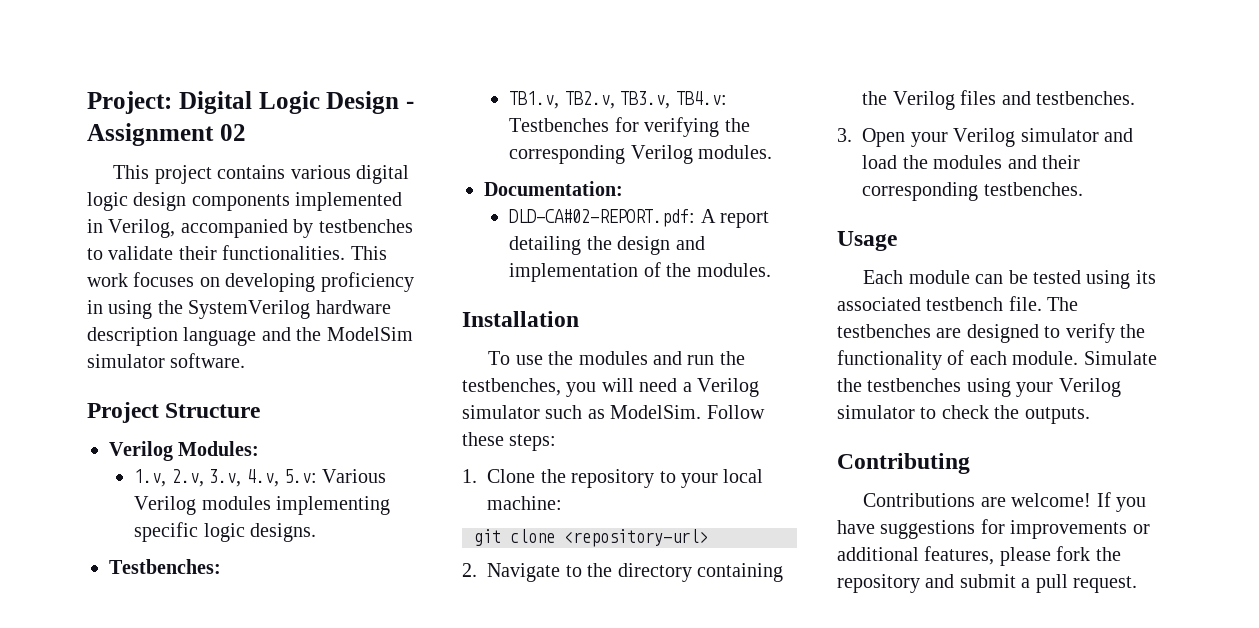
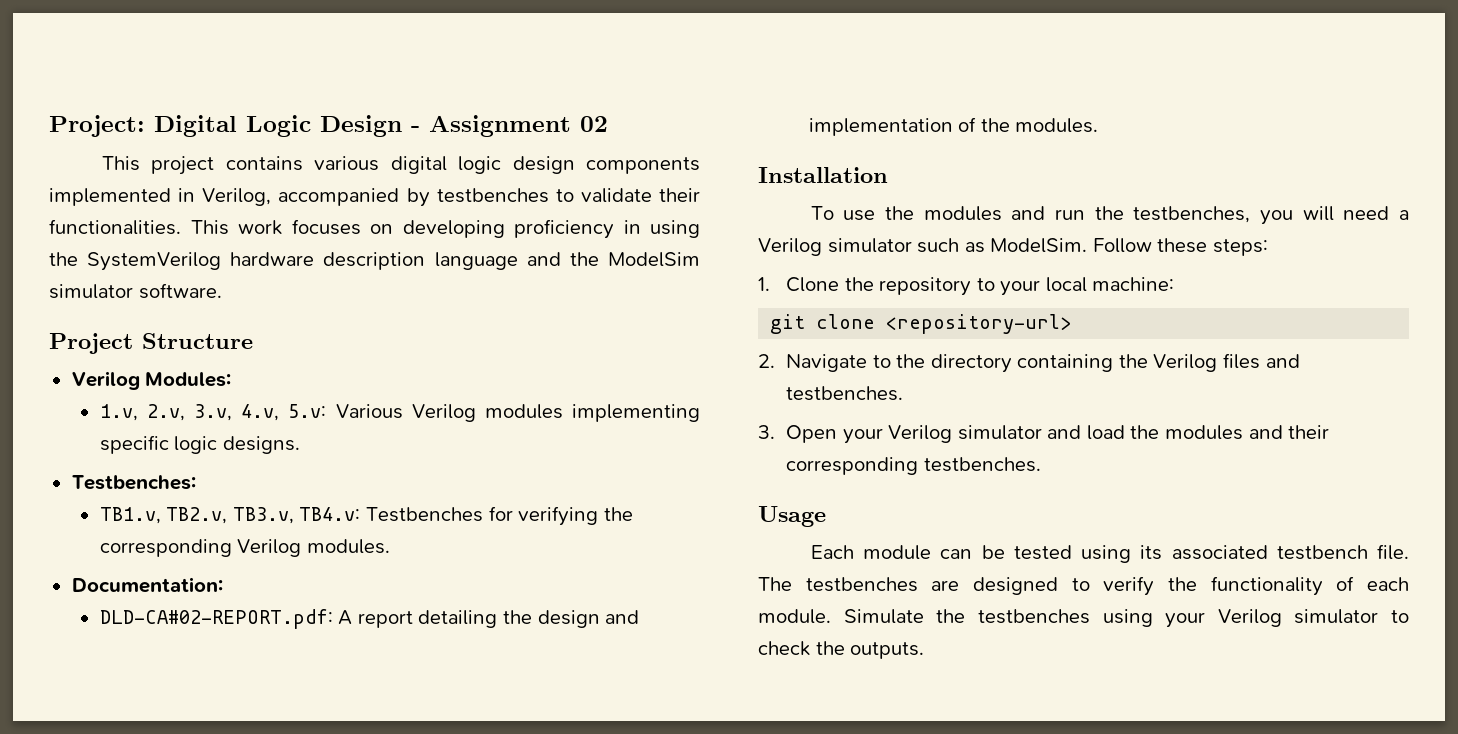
- Contributing
- Contributions are welcome! If you have suggestions for improvements or additional features, please fork the repository and submit a pull request.

